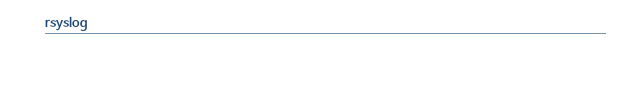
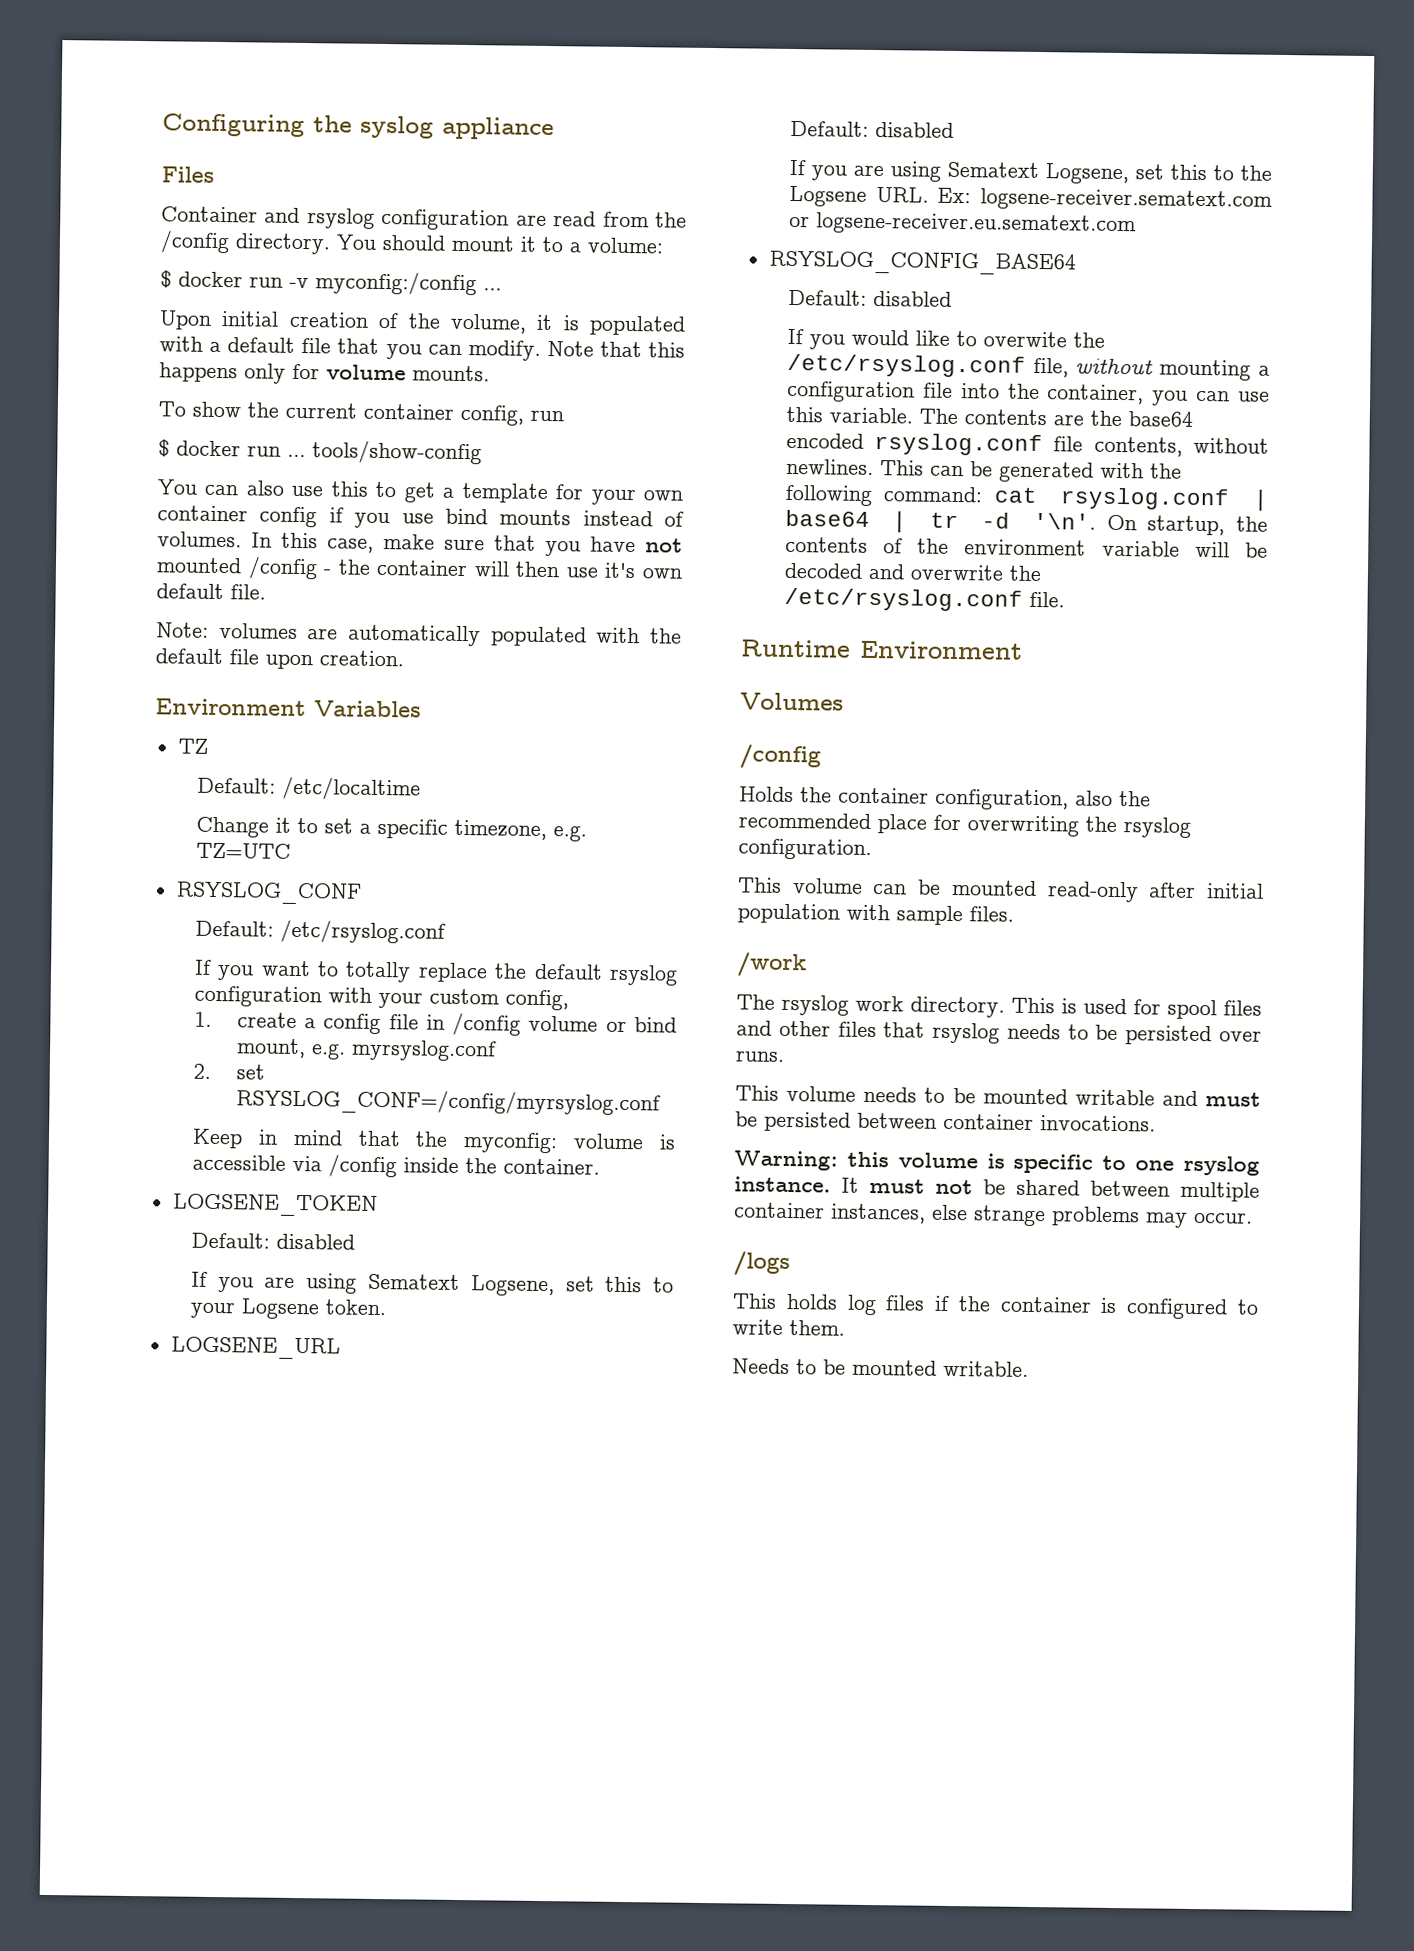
- rsyslog
+ Configuring the syslog appliance
+ Files
+ Container and rsyslog configuration are read from the /config directory. You should mount it to a volume:
+ $ docker run -v myconfig:/config ...
+ Upon initial creation of the volume, it is populated with a default file that you can modify. Note that this happens only for volume mounts.
+ To show the current container config, run
+ $ docker run ... tools/show-config
+ You can also use this to get a template for your own container config if you use bind mounts instead of volumes. In this case, make sure that you have not mounted /config - the container will then use it's own default file.
+ Note: volumes are automatically populated with the default file upon creation.
+ Environment Variables
+ TZ
+ Default: /etc/localtime
+ Change it to set a specific timezone, e.g. TZ=UTC
+ RSYSLOG_CONF
+ Default: /etc/rsyslog.conf
+ If you want to totally replace the default rsyslog configuration with your custom config,
+ 1. create a config file in /config volume or bind mount, e.g. myrsyslog.conf
+ 2. set RSYSLOG_CONF=/config/myrsyslog.conf
+ Keep in mind that the myconfig: volume is accessible via /config inside the container.
+ LOGSENE_TOKEN
+ Default: disabled
+ If you are using Sematext Logsene, set this to your Logsene token.
+ LOGSENE_URL
+ Default: disabled
+ If you are using Sematext Logsene, set this to the Logsene URL. Ex: logsene-receiver.sematext.com or logsene-receiver.eu.sematext.com
+ RSYSLOG_CONFIG_BASE64
+ Default: disabled
+ If you would like to overwite the /etc/rsyslog.conf file, without mounting a configuration file into the container, you can use this variable. The contents are the base64 encoded rsyslog.conf file contents, without newlines. This can be generated with the following command: cat rsyslog.conf | base64 | tr -d '\n'. On startup, the contents of the environment variable will be decoded and overwrite the /etc/rsyslog.conf file.
+ Runtime Environment
+ Volumes
+ /config
+ Holds the container configuration, also the recommended place for overwriting the rsyslog configuration.
+ This volume can be mounted read-only after initial population with sample files.
+ /work
+ The rsyslog work directory. This is used for spool files and other files that rsyslog needs to be persisted over runs.
+ This volume needs to be mounted writable and must be persisted between container invocations.
+ Warning: this volume is specific to one rsyslog instance. It must not be shared between multiple container instances, else strange problems may occur.
+ /logs
+ This holds log files if the container is configured to write them.
+ Needs to be mounted writable.

